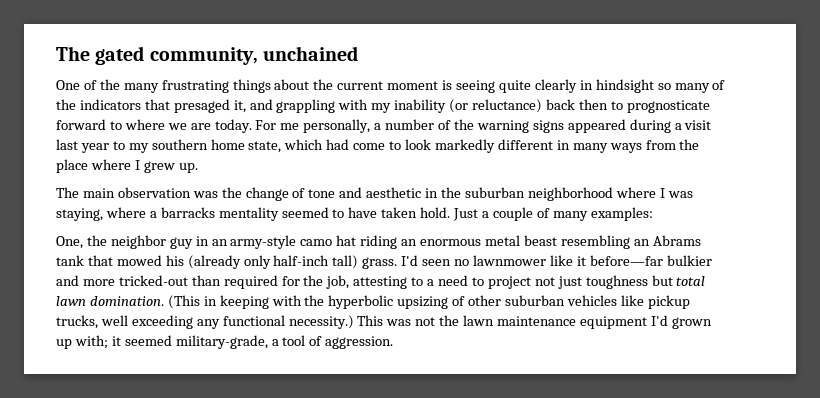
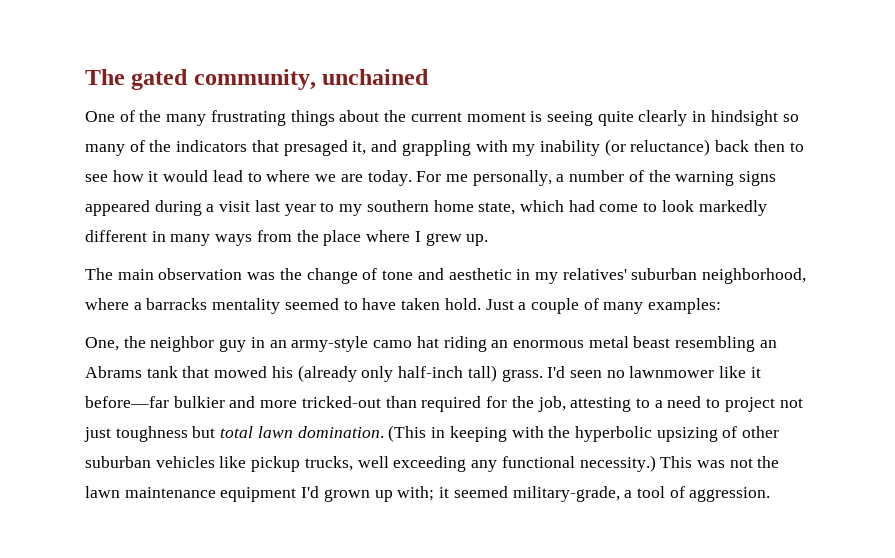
- One of the many frustrating things about the current moment is seeing quite clearly in hindsight so many of the indicators that presaged it, and grappling with my inability (or reluctance) back then to prognosticate forward to where we are today.
+ One of the many frustrating things about the current moment is seeing quite clearly in hindsight so many of the indicators that presaged it, and grappling with my inability (or reluctance) back then to see how it would lead to where we are today.
- The main observation was the change of tone and aesthetic in the suburban neighborhood where I was staying, where a barracks mentality seemed to have taken hold.
+ The main observation was the change of tone and aesthetic in my relatives' suburban neighborhood, where a barracks mentality seemed to have taken hold.

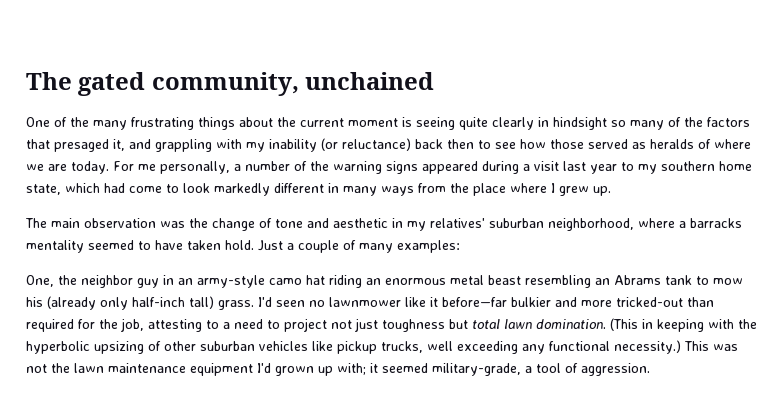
- One of the many frustrating things about the current moment is seeing quite clearly in hindsight so many of the indicators that presaged it, and grappling with my inability (or reluctance) back then to see how it would lead to where we are today.
+ One of the many frustrating things about the current moment is seeing quite clearly in hindsight so many of the factors that presaged it, and grappling with my inability (or reluctance) back then to see how those served as heralds of where we are today.
- One, the neighbor guy in an army-style camo hat riding an enormous metal beast resembling an Abrams tank that mowed his (already only half-inch tall) grass.
+ One, the neighbor guy in an army-style camo hat riding an enormous metal beast resembling an Abrams tank to mow his (already only half-inch tall) grass.

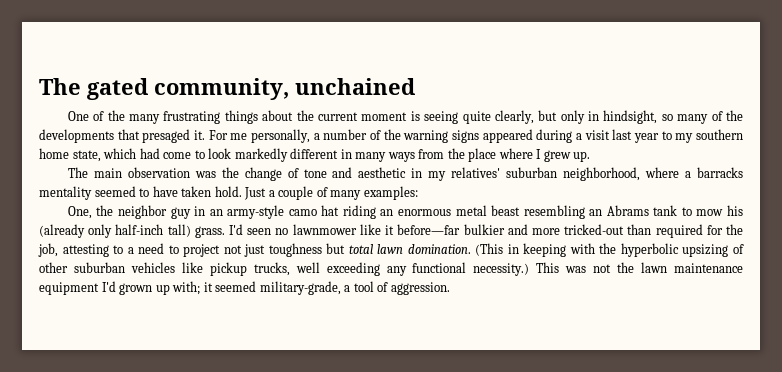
- One of the many frustrating things about the current moment is seeing quite clearly in hindsight so many of the factors that presaged it, and grappling with my inability (or reluctance) back then to see how those served as heralds of where we are today.
+ One of the many frustrating things about the current moment is seeing quite clearly, but only in hindsight, so many of the developments that presaged it.

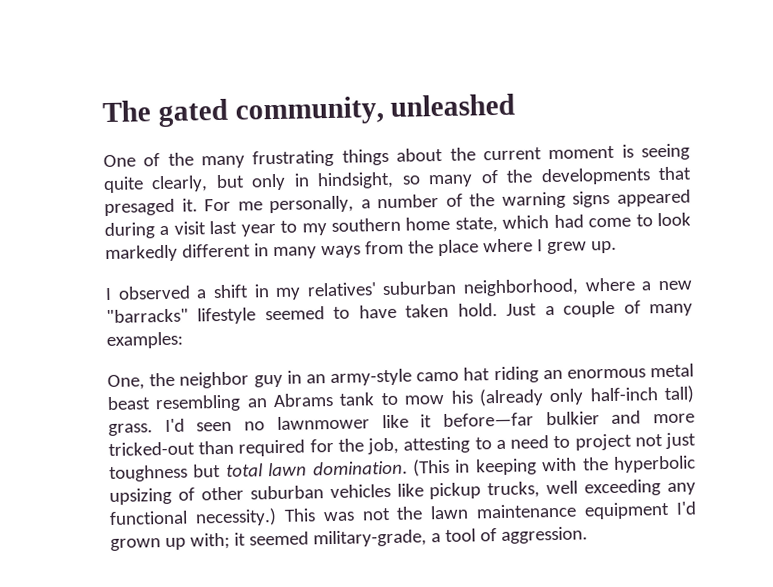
- The gated community, unchained
+ The gated community, unleashed
- The main observation was the change of tone and aesthetic in my relatives' suburban neighborhood, where a barracks mentality seemed to have taken hold.
+ I observed a shift in my relatives' suburban neighborhood, where a new "barracks" lifestyle seemed to have taken hold.

